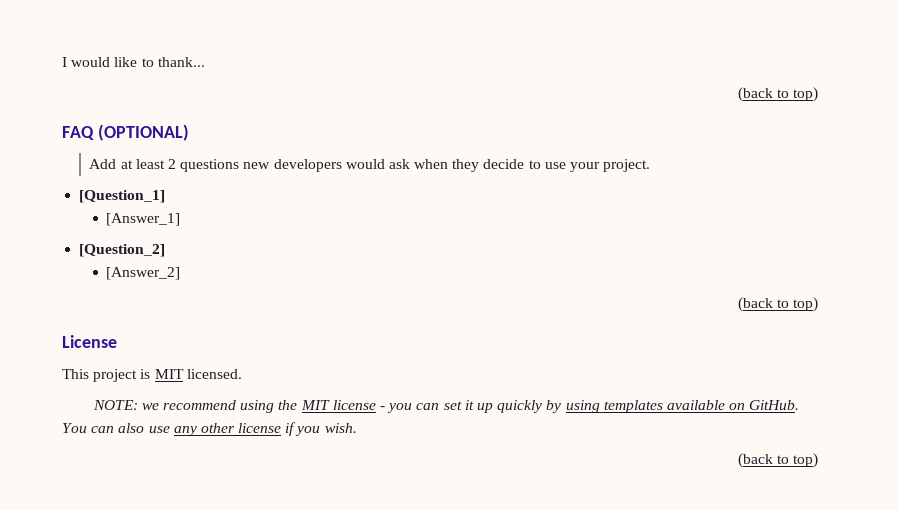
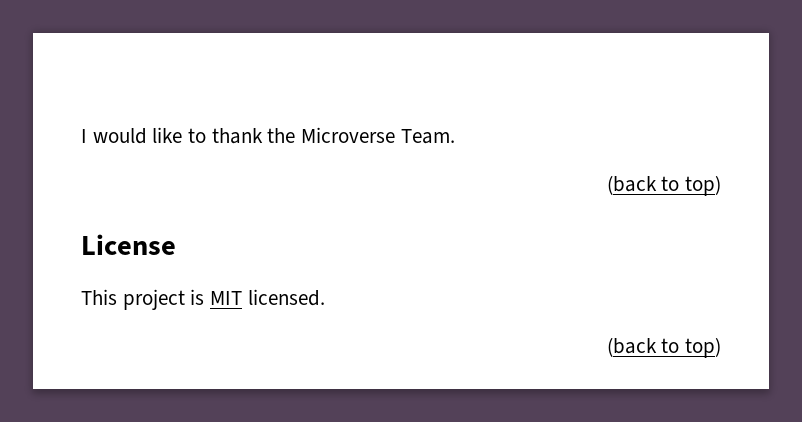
- I would like to thank...
- (back to top)
- FAQ (OPTIONAL)
- Add at least 2 questions new developers would ask when they decide to use your project.
- [Question_1]
- [Answer_1]
- [Question_2]
- [Answer_2]
+ I would like to thank the Microverse Team.
- NOTE: we recommend using the MIT license - you can set it up quickly by using templates available on GitHub. You can also use any other license if you wish.

